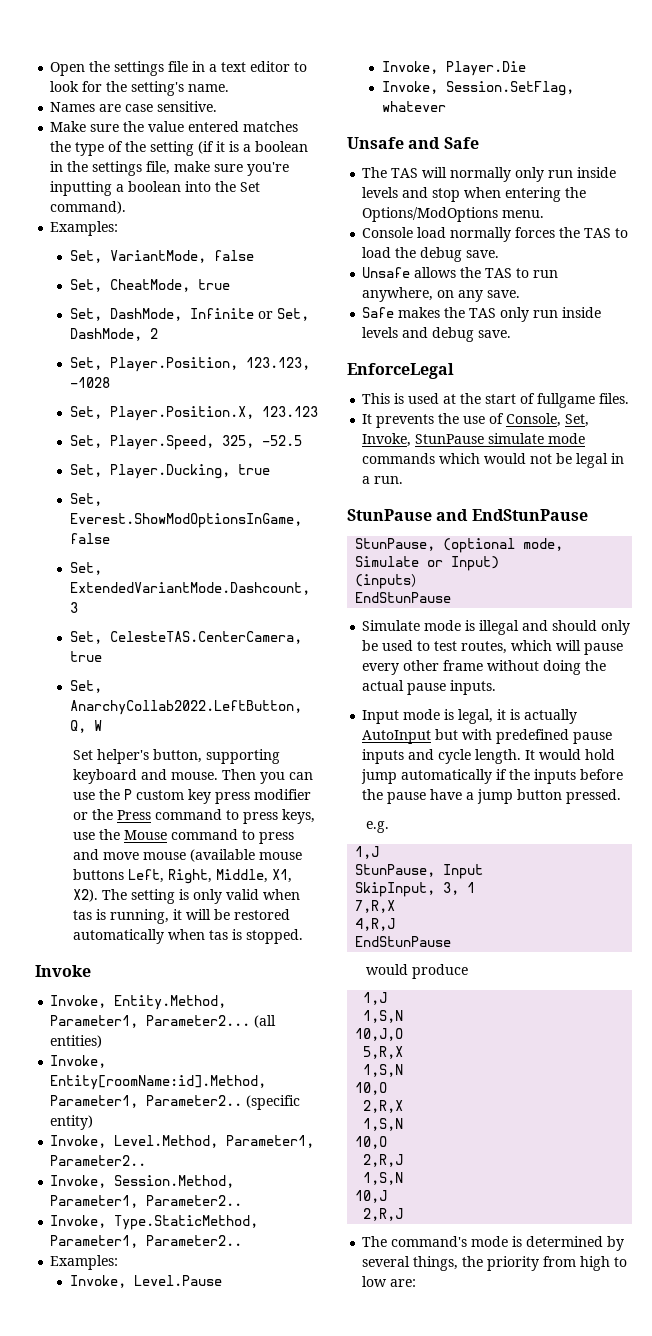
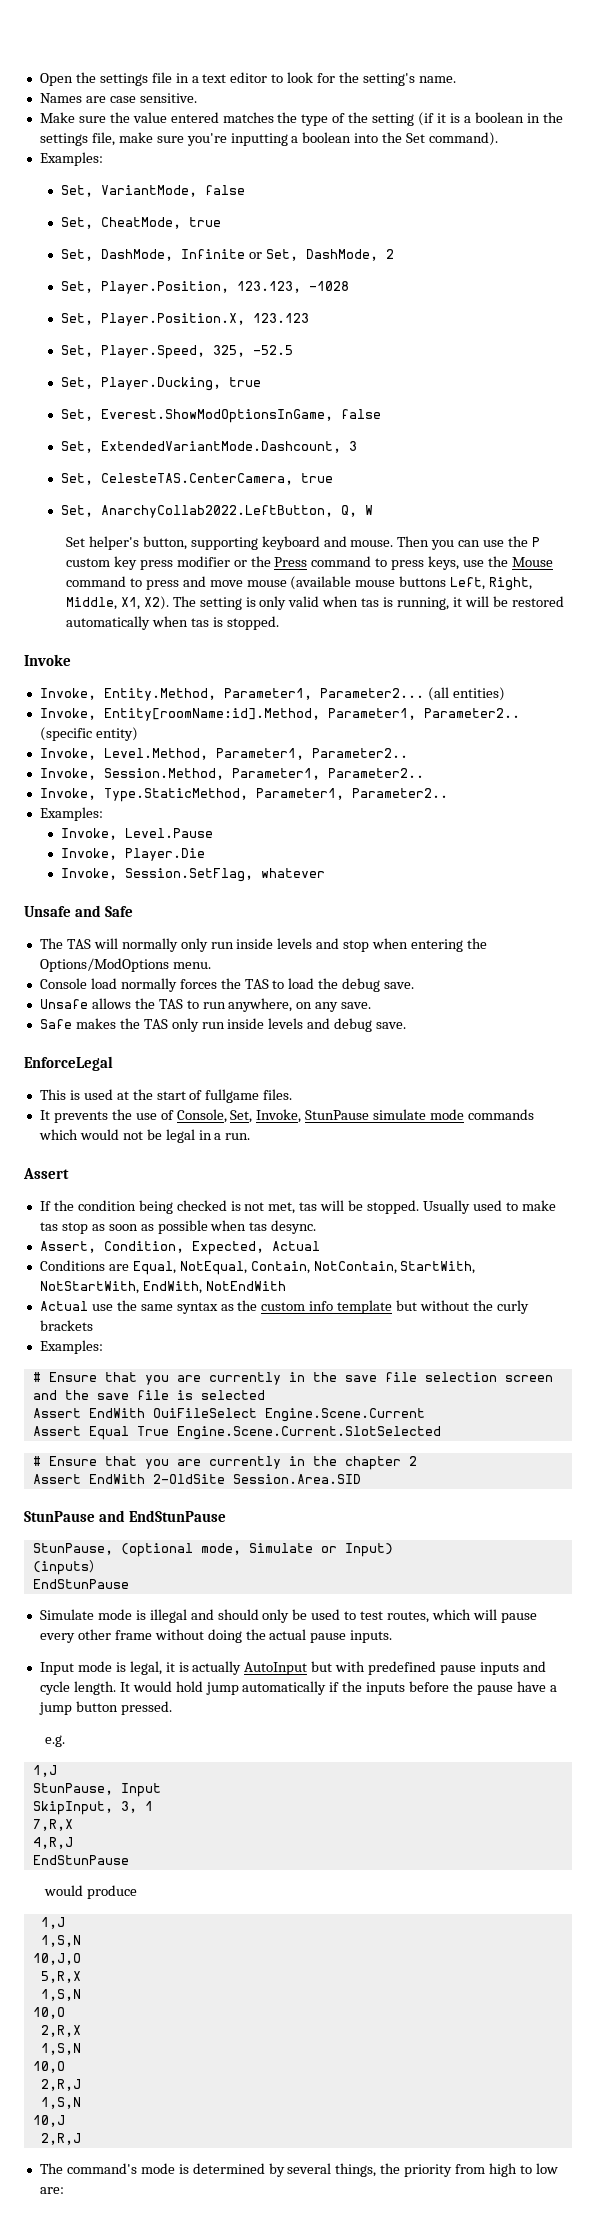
  It prevents the use of Console, Set, Invoke, StunPause simulate mode commands which would not be legal in a run.
+ Assert
+ If the condition being checked is not met, tas will be stopped. Usually used to make tas stop as soon as possible when tas desync.
+ Assert, Condition, Expected, Actual
+ Conditions are Equal, NotEqual, Contain, NotContain, StartWith, NotStartWith, EndWith, NotEndWith
+ Actual use the same syntax as the custom info template but without the curly brackets
+ Examples:
+ # Ensure that you are currently in the save file selection screen and the save file is selected
+ Assert EndWith OuiFileSelect Engine.Scene.Current
+ Assert Equal True Engine.Scene.Current.SlotSelected
+ # Ensure that you are currently in the chapter 2
+ Assert EndWith 2-OldSite Session.Area.SID

